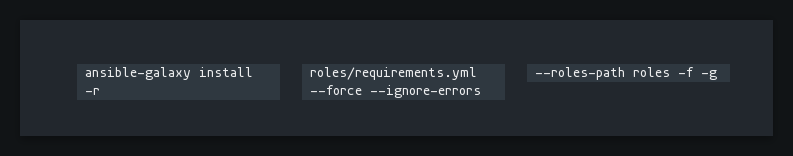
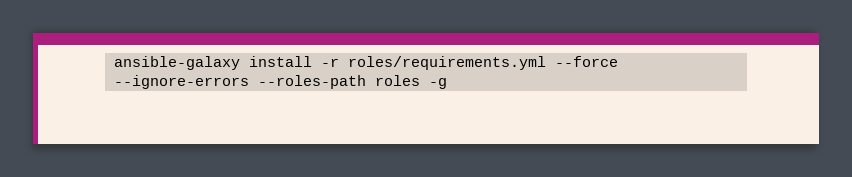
- ansible-galaxy install -r roles/requirements.yml --force --ignore-errors --roles-path roles -f -g
+ ansible-galaxy install -r roles/requirements.yml --force --ignore-errors --roles-path roles -g

